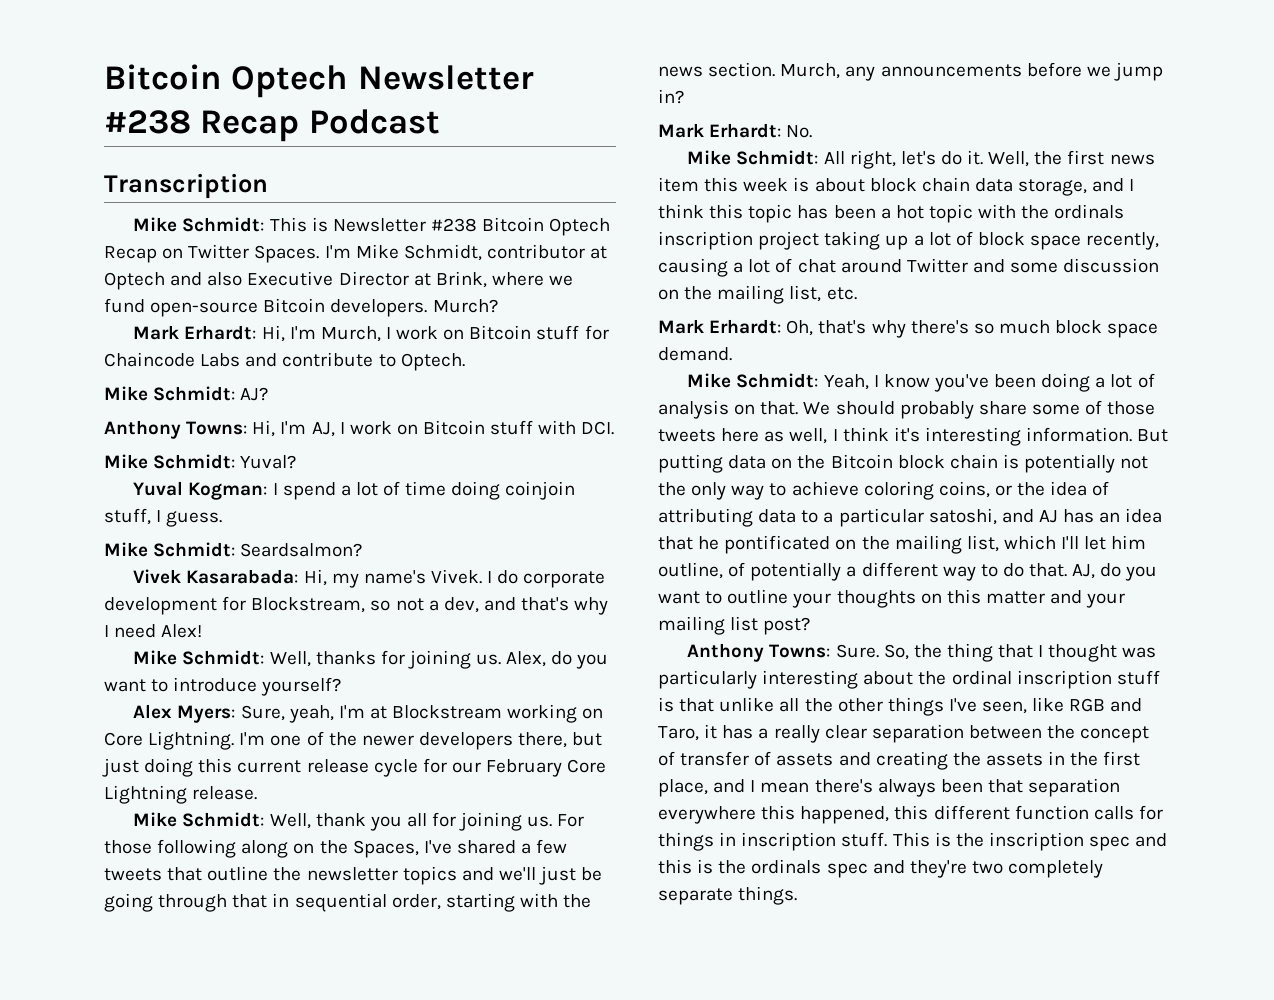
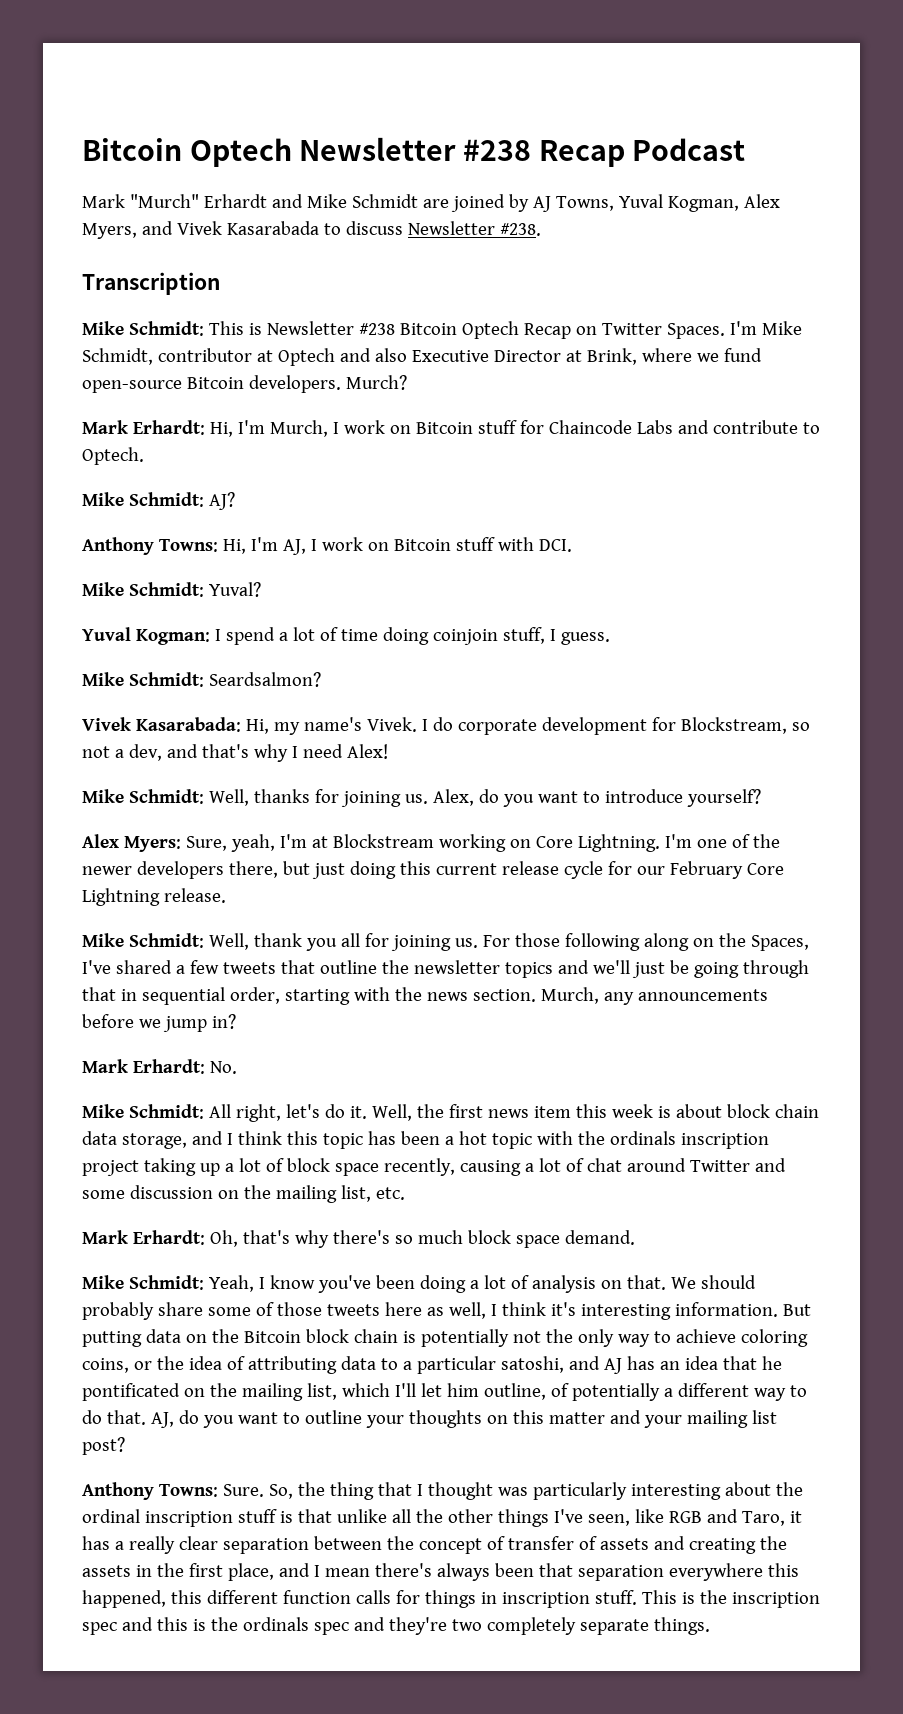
+ Mark "Murch" Erhardt and Mike Schmidt are joined by AJ Towns, Yuval Kogman, Alex Myers, and Vivek Kasarabada to discuss Newsletter #238.

